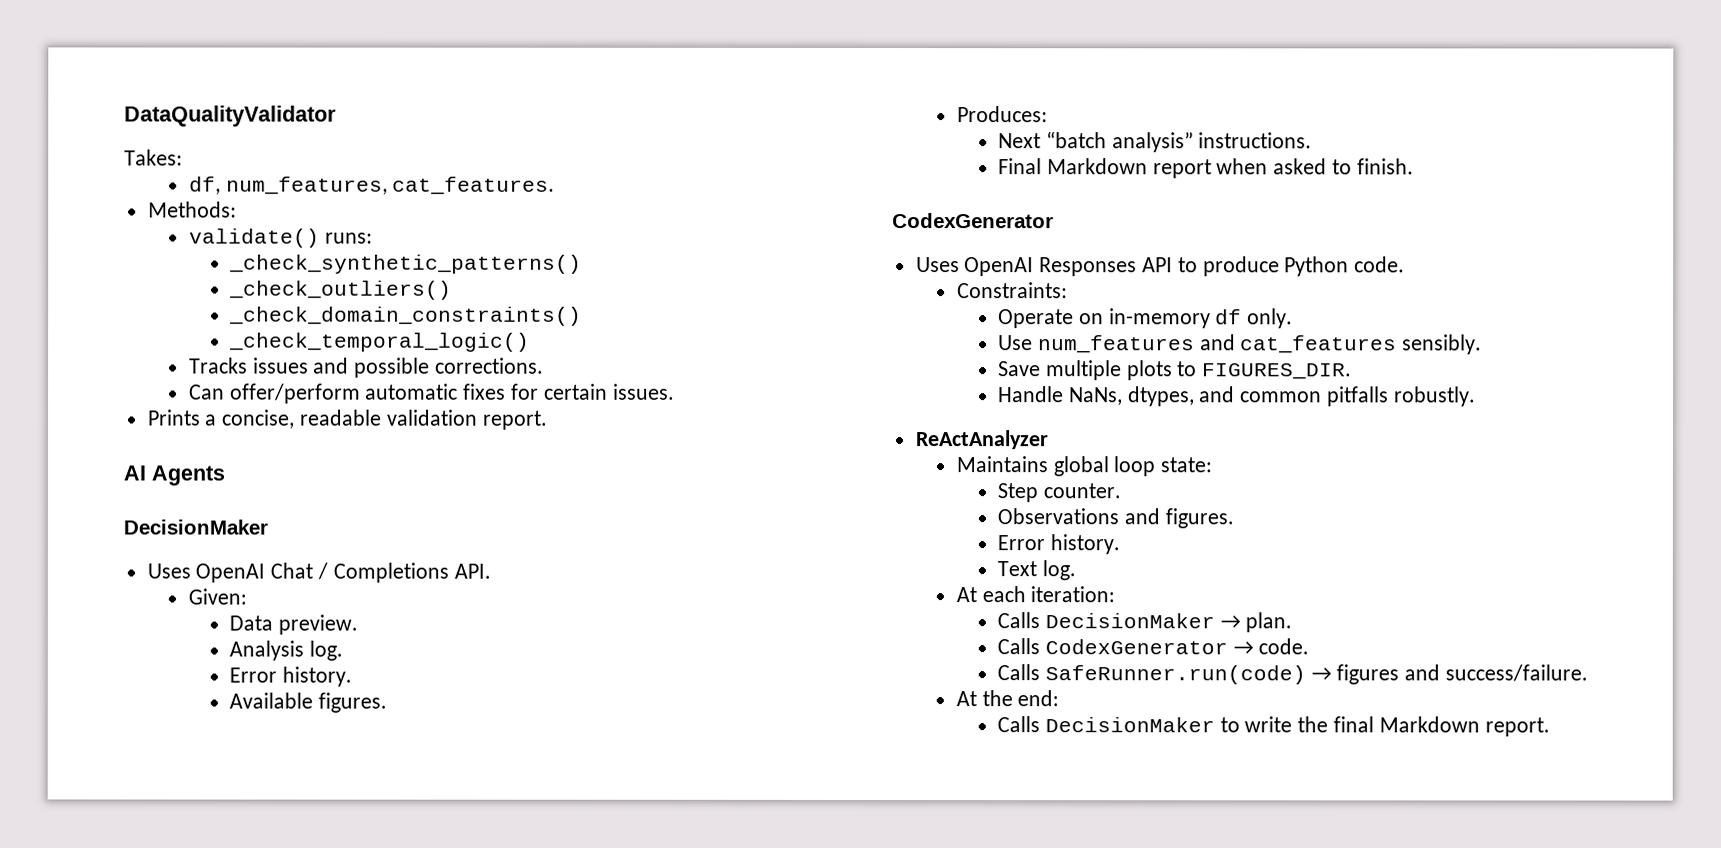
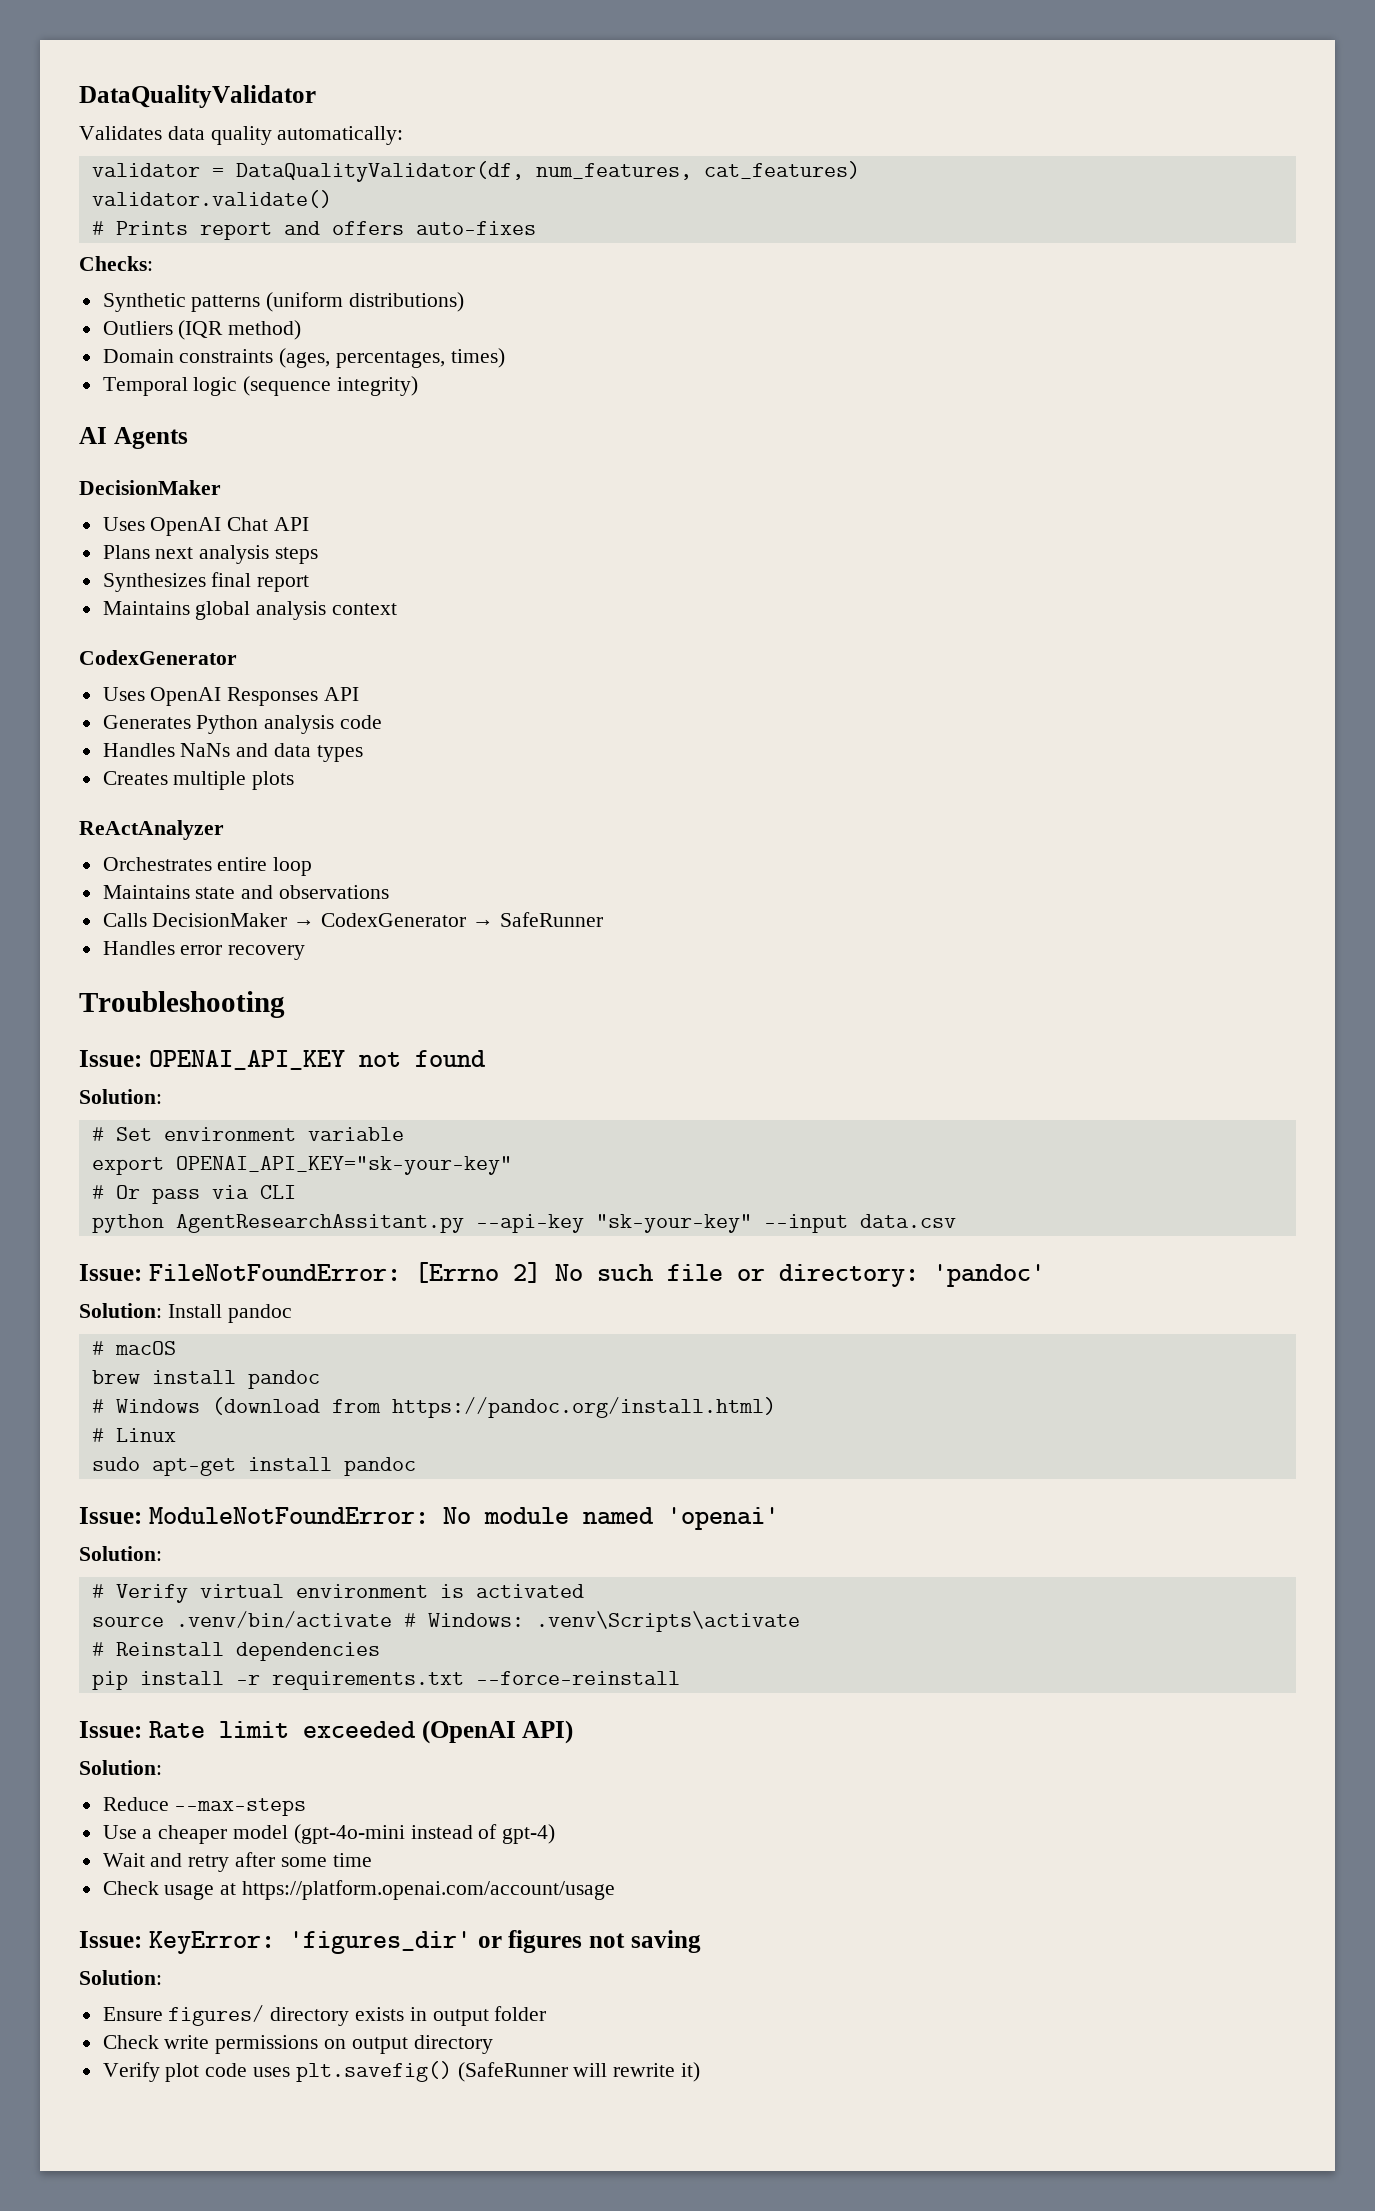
- Takes:
- df, num_features, cat_features.
- Methods:
- validate() runs:
- _check_synthetic_patterns()
- _check_outliers()
- _check_domain_constraints()
- _check_temporal_logic()
- Tracks issues and possible corrections.
- Can offer/perform automatic fixes for certain issues.
- Prints a concise, readable validation report.
+ Validates data quality automatically:
+ validator = DataQualityValidator(df, num_features, cat_features)
+ validator.validate()
+ # Prints report and offers auto-fixes
+ Checks:
+ Synthetic patterns (uniform distributions)
+ Outliers (IQR method)
+ Domain constraints (ages, percentages, times)
+ Temporal logic (sequence integrity)
- Uses OpenAI Chat / Completions API.
- Given:
- Data preview.
- Analysis log.
- Error history.
- Available figures.
- Produces:
- Next “batch analysis” instructions.
- Final Markdown report when asked to finish.
+ Uses OpenAI Chat API
+ Plans next analysis steps
+ Synthesizes final report
+ Maintains global analysis context
- Uses OpenAI Responses API to produce Python code.
- Constraints:
- Operate on in-memory df only.
- Use num_features and cat_features sensibly.
- Save multiple plots to FIGURES_DIR.
- Handle NaNs, dtypes, and common pitfalls robustly.
+ Uses OpenAI Responses API
+ Generates Python analysis code
+ Handles NaNs and data types
+ Creates multiple plots
  ReActAnalyzer
- Maintains global loop state:
- Step counter.
- Observations and figures.
- Error history.
- Text log.
- At each iteration:
- Calls DecisionMaker → plan.
- Calls CodexGenerator → code.
- Calls SafeRunner.run(code) → figures and success/failure.
- At the end:
- Calls DecisionMaker to write the final Markdown report.
+ Orchestrates entire loop
+ Maintains state and observations
+ Calls DecisionMaker → CodexGenerator → SafeRunner
+ Handles error recovery
+ Troubleshooting
+ Issue: OPENAI_API_KEY not found
+ Solution:
+ # Set environment variable
+ export OPENAI_API_KEY="sk-your-key"
+ # Or pass via CLI
+ python AgentResearchAssitant.py --api-key "sk-your-key" --input data.csv
+ Issue: FileNotFoundError: [Errno 2] No such file or directory: 'pandoc'
+ Solution: Install pandoc
+ # macOS
+ brew install pandoc
+ # Windows (download from https://pandoc.org/install.html)
+ # Linux
+ sudo apt-get install pandoc
+ Issue: ModuleNotFoundError: No module named 'openai'
+ Solution:
+ # Verify virtual environment is activated
+ source .venv/bin/activate # Windows: .venv\Scripts\activate
+ # Reinstall dependencies
+ pip install -r requirements.txt --force-reinstall
+ Issue: Rate limit exceeded (OpenAI API)
+ Solution:
+ Reduce --max-steps
+ Use a cheaper model (gpt-4o-mini instead of gpt-4)
+ Wait and retry after some time
+ Check usage at https://platform.openai.com/account/usage
+ Issue: KeyError: 'figures_dir' or figures not saving
+ Solution:
+ Ensure figures/ directory exists in output folder
+ Check write permissions on output directory
+ Verify plot code uses plt.savefig() (SafeRunner will rewrite it)

